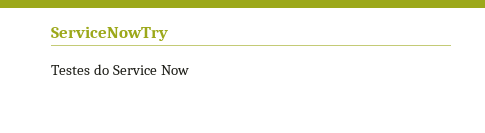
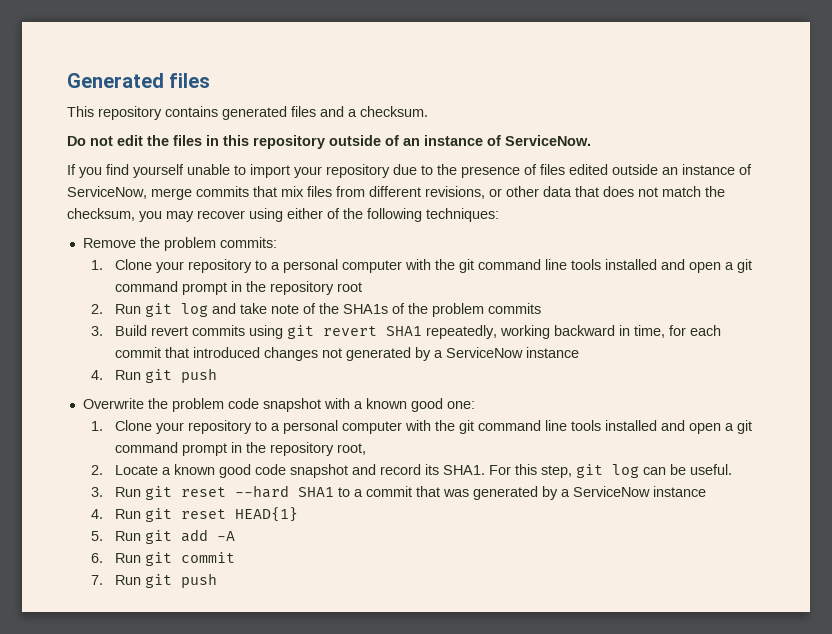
- ServiceNowTry
- Testes do Service Now
+ Generated files
+ This repository contains generated files and a checksum.
+ Do not edit the files in this repository outside of an instance of ServiceNow.
+ If you find yourself unable to import your repository due to the presence of files edited outside an instance of ServiceNow, merge commits that mix files from different revisions, or other data that does not match the checksum, you may recover using either of the following techniques:
+ Remove the problem commits:
+ 1. Clone your repository to a personal computer with the git command line tools installed and open a git command prompt in the repository root
+ 2. Run git log and take note of the SHA1s of the problem commits
+ 3. Build revert commits using git revert SHA1 repeatedly, working backward in time, for each commit that introduced changes not generated by a ServiceNow instance
+ 4. Run git push
+ Overwrite the problem code snapshot with a known good one:
+ 1. Clone your repository to a personal computer with the git command line tools installed and open a git command prompt in the repository root,
+ 2. Locate a known good code snapshot and record its SHA1. For this step, git log can be useful.
+ 3. Run git reset --hard SHA1 to a commit that was generated by a ServiceNow instance
+ 4. Run git reset HEAD{1}
+ 5. Run git add -A
+ 6. Run git commit
+ 7. Run git push

